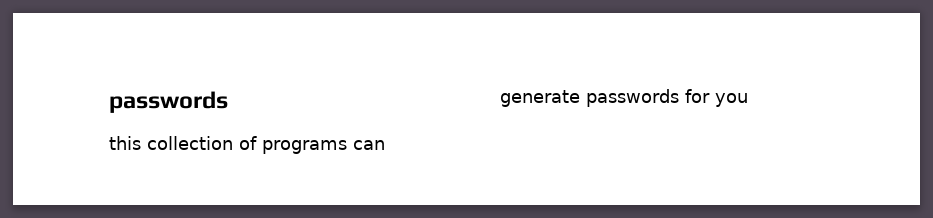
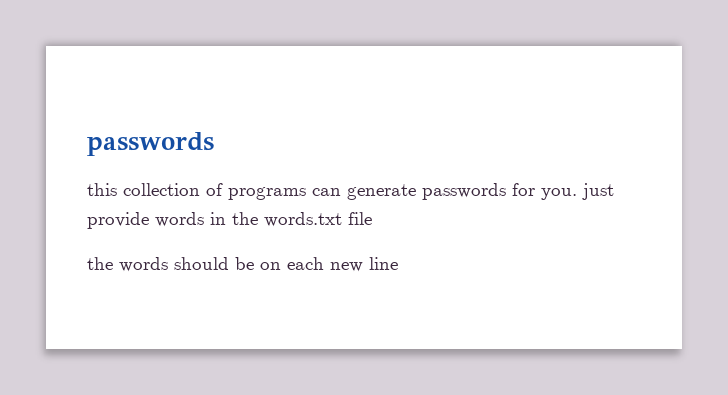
- this collection of programs can generate passwords for you
+ this collection of programs can generate passwords for you. just provide words in the words.txt file
+ the words should be on each new line

